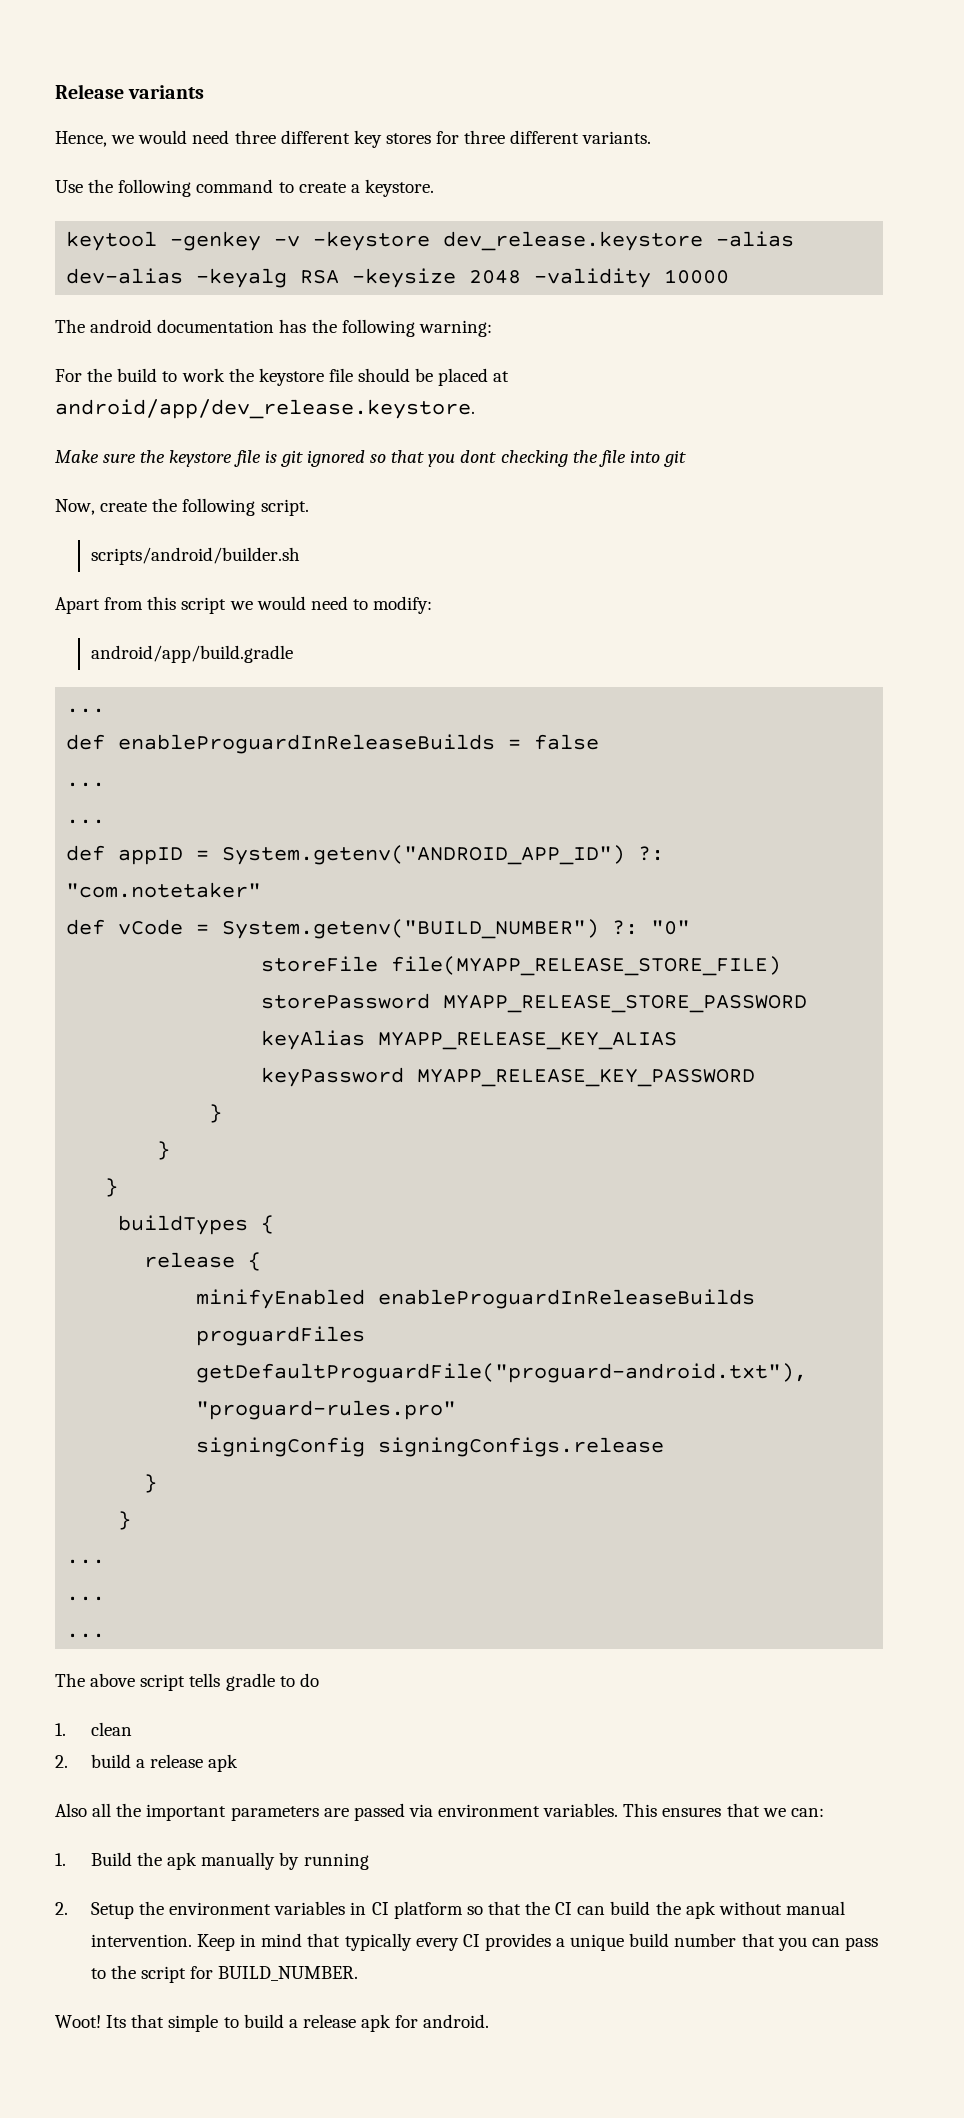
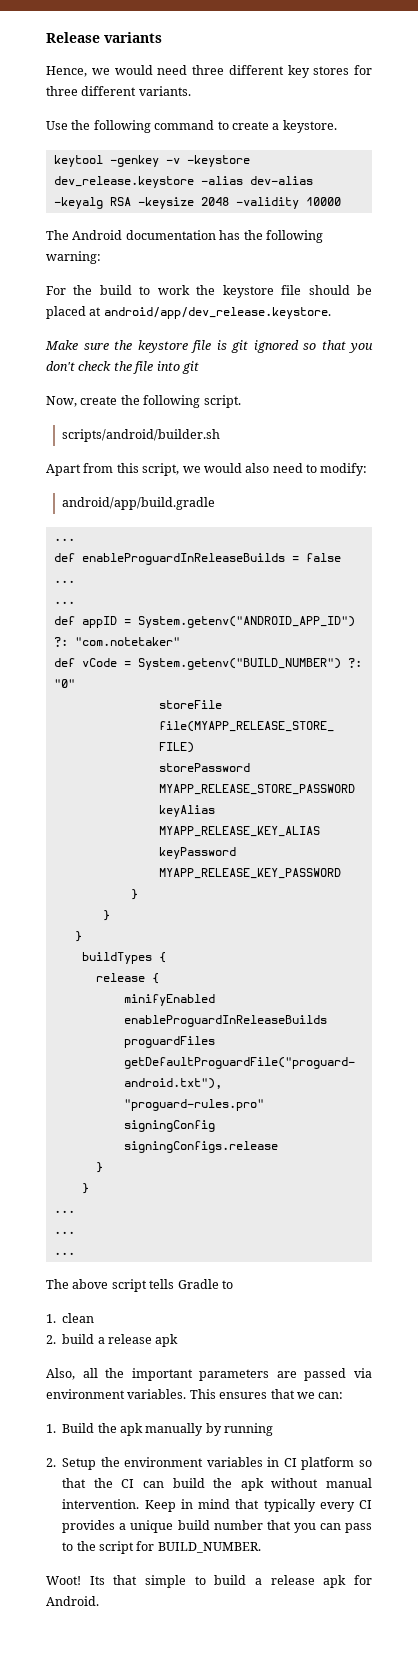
- The android documentation has the following warning:
+ The Android documentation has the following warning:
- Make sure the keystore file is git ignored so that you dont checking the file into git
+ Make sure the keystore file is git ignored so that you don't check the file into git
- Apart from this script we would need to modify:
+ Apart from this script, we would also need to modify:
- The above script tells gradle to do
+ The above script tells Gradle to
- Also all the important parameters are passed via environment variables.
+ Also, all the important parameters are passed via environment variables.
- Its that simple to build a release apk for android.
+ Its that simple to build a release apk for Android.

